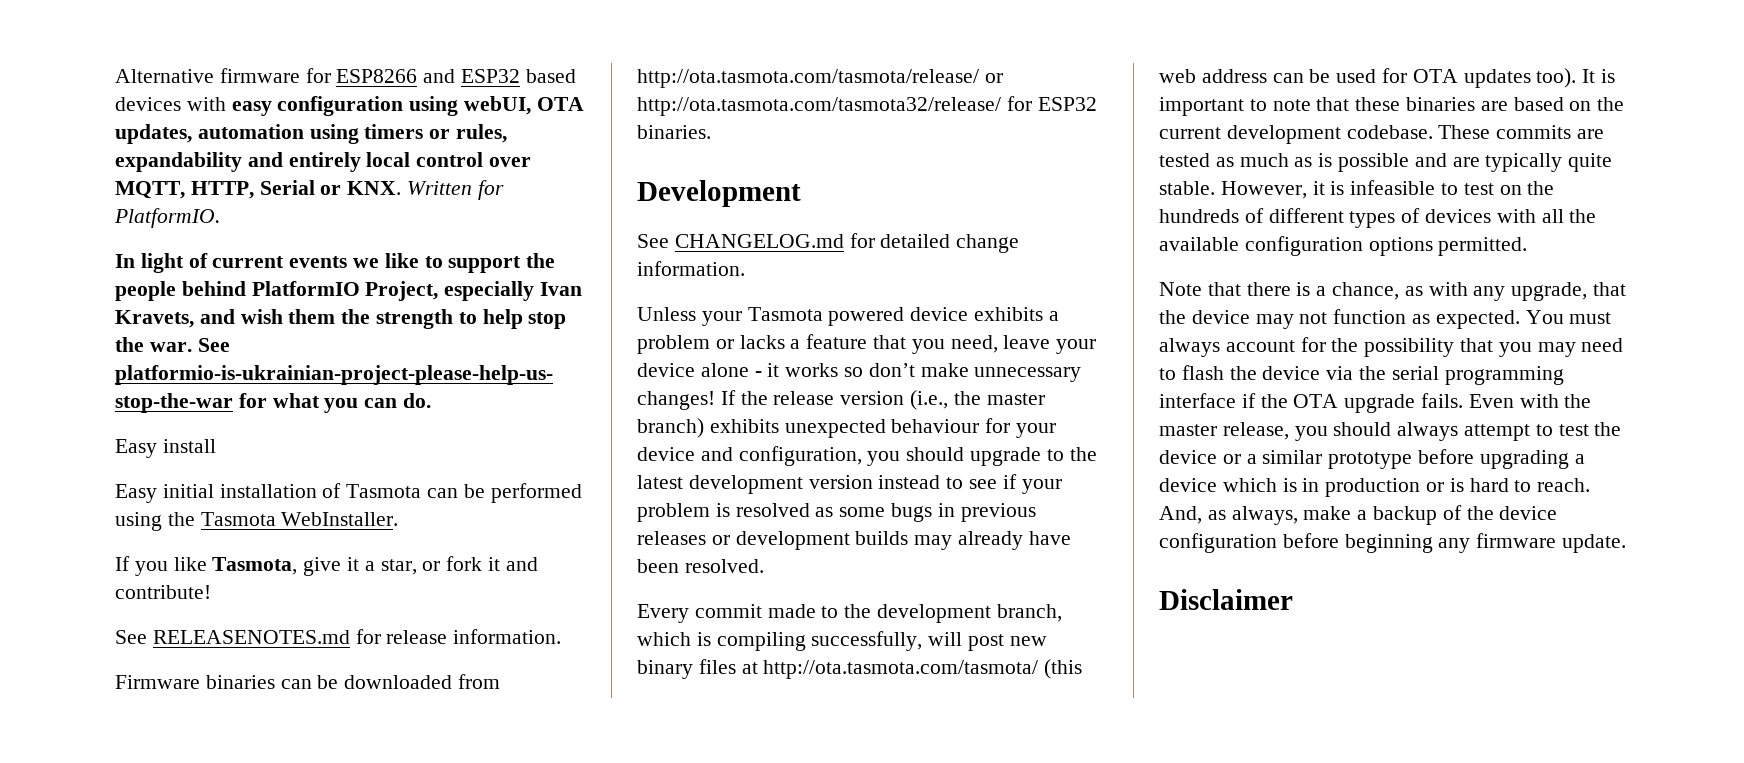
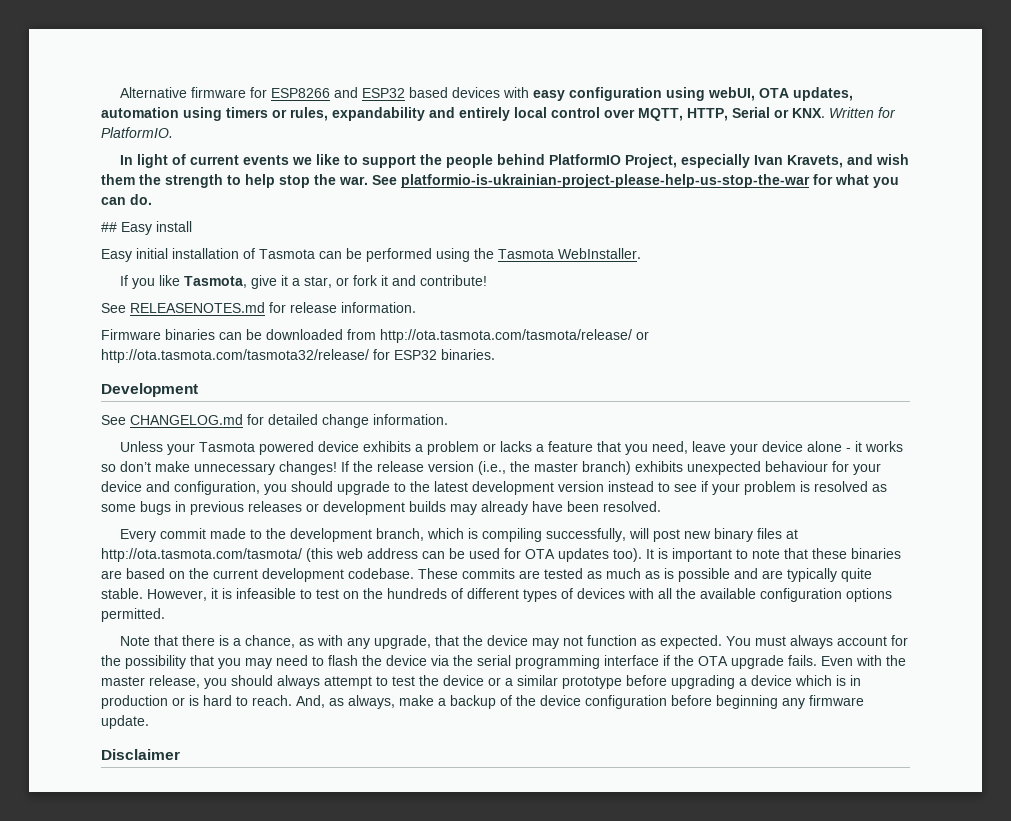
- Easy install
+ ## Easy install

